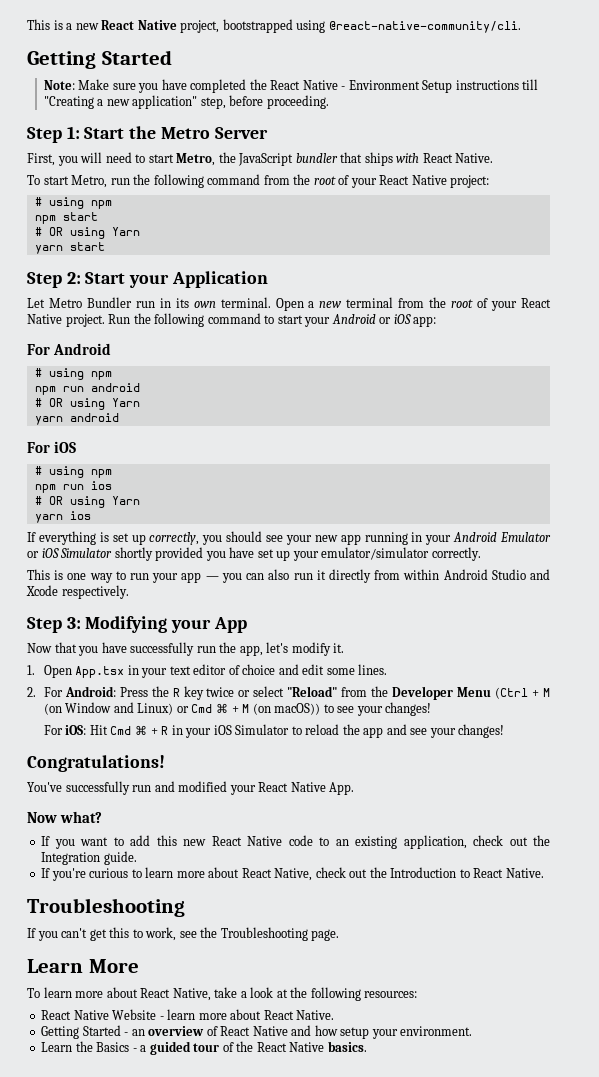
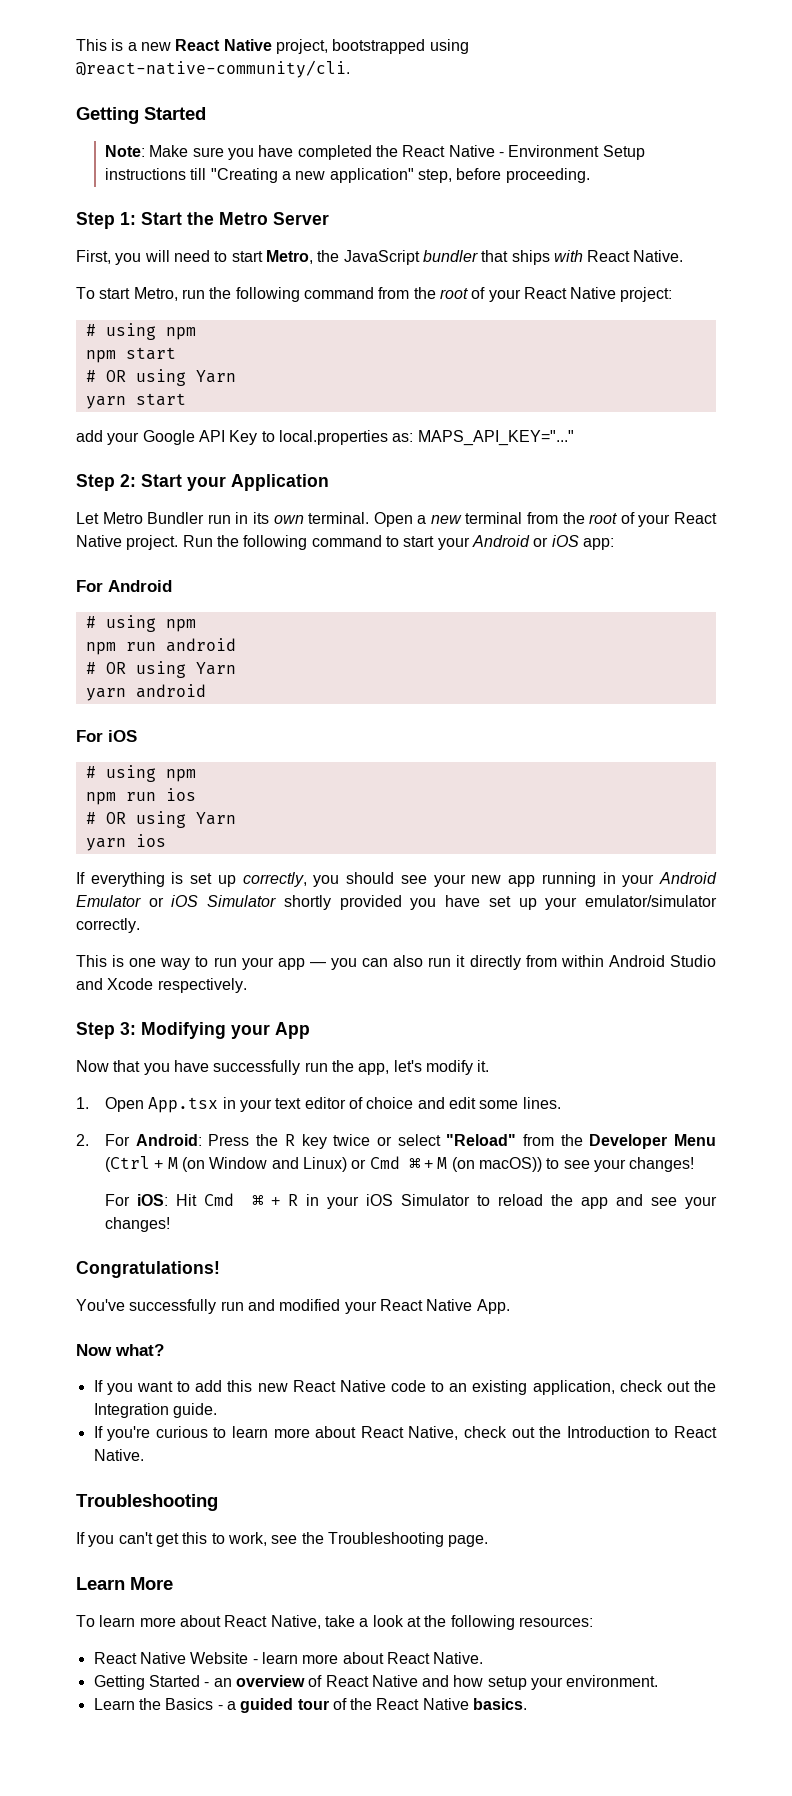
+ add your Google API Key to local.properties as: MAPS_API_KEY="..."

